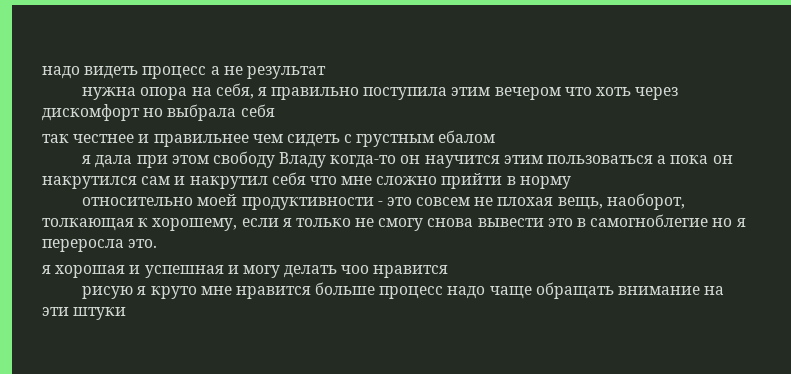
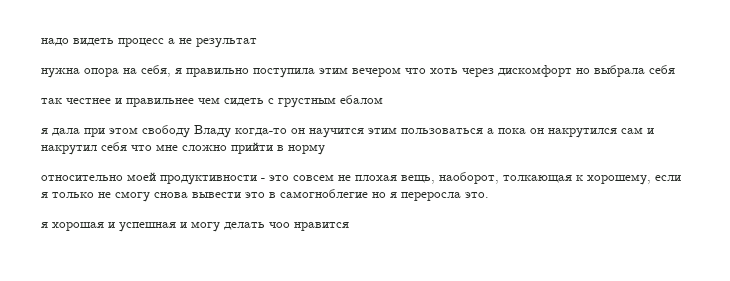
- рисую я круто мне нравится больше процесс надо чаще обращать внимание на эти штуки

